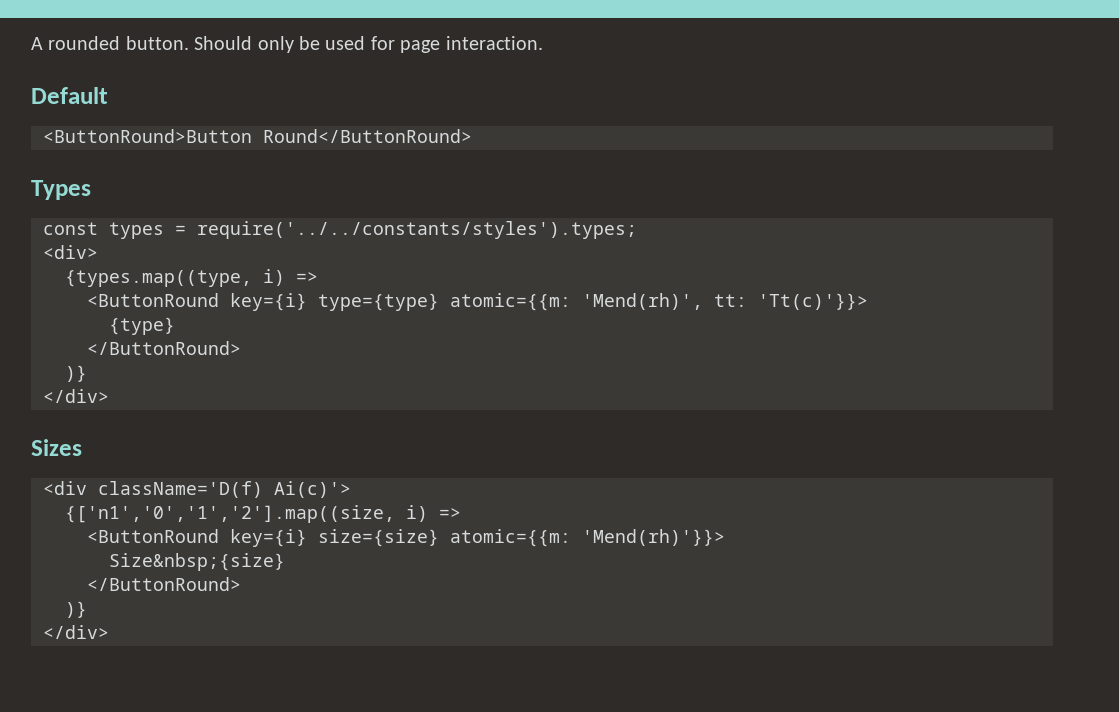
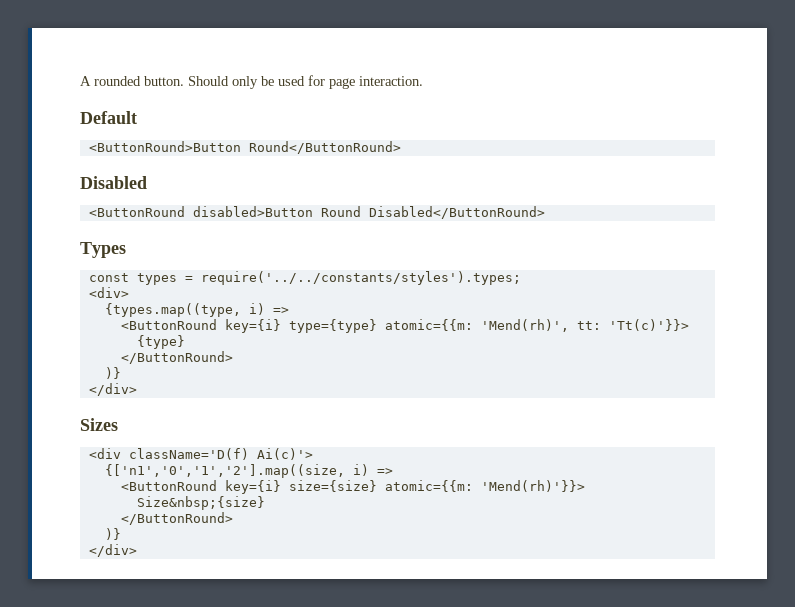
+ Disabled
+ <ButtonRound disabled>Button Round Disabled</ButtonRound>

